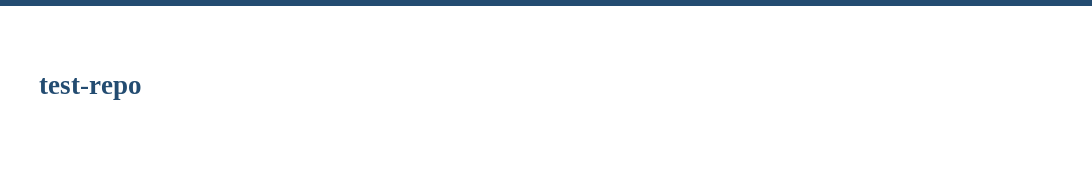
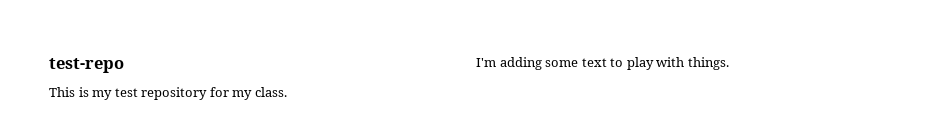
+ This is my test repository for my class.
+ I'm adding some text to play with things.

